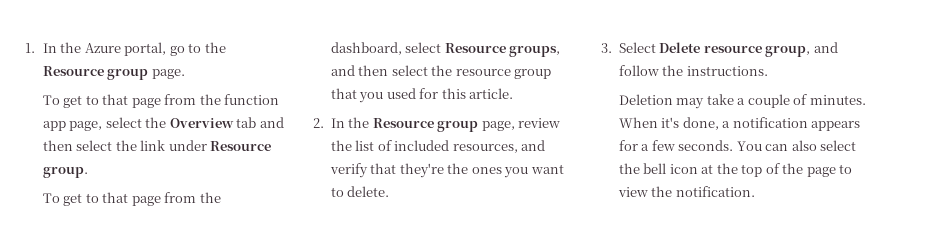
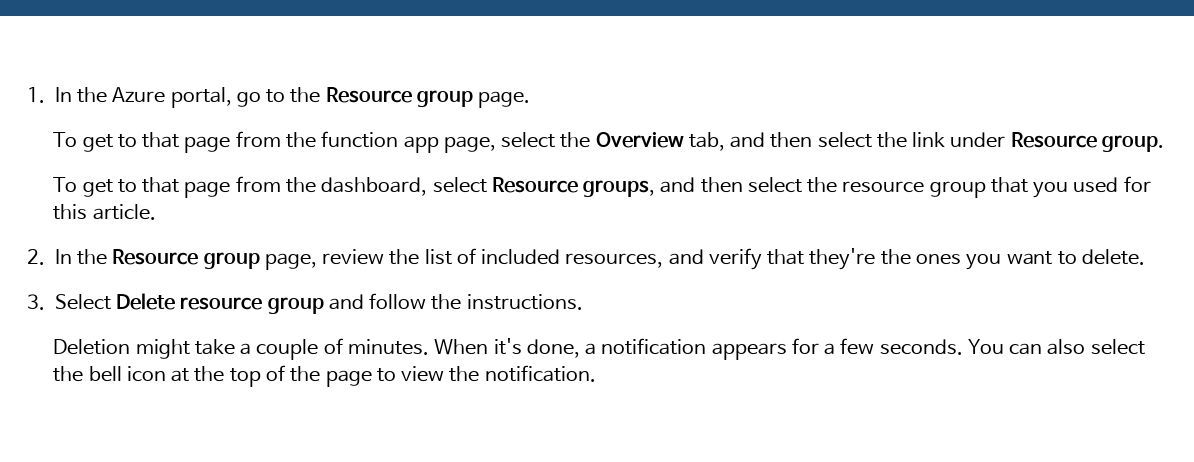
- To get to that page from the function app page, select the Overview tab and then select the link under Resource group.
+ To get to that page from the function app page, select the Overview tab, and then select the link under Resource group.
- 3. Select Delete resource group, and follow the instructions.
+ 3. Select Delete resource group and follow the instructions.
- Deletion may take a couple of minutes.
+ Deletion might take a couple of minutes.

